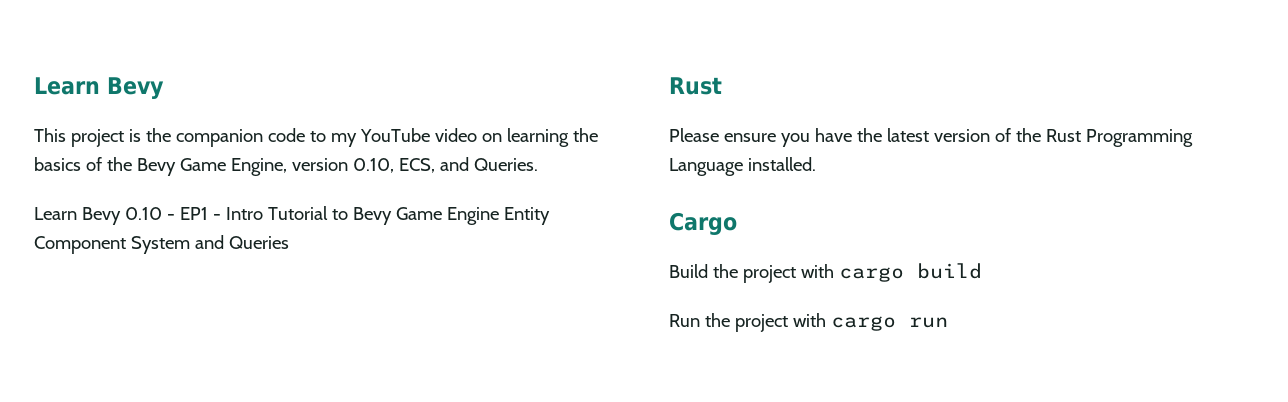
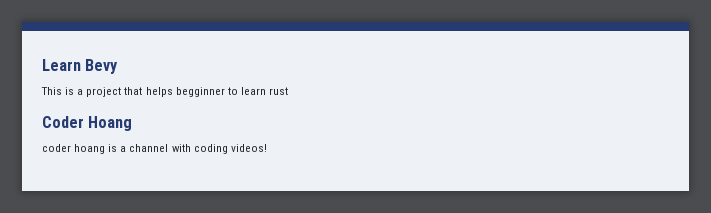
- This project is the companion code to my YouTube video on learning the basics of the Bevy Game Engine, version 0.10, ECS, and Queries.
- Learn Bevy 0.10 - EP1 - Intro Tutorial to Bevy Game Engine Entity Component System and Queries
- Rust
- Please ensure you have the latest version of the Rust Programming Language installed.
- Cargo
- Build the project with cargo build
- Run the project with cargo run
+ This is a project that helps begginner to learn rust
+ Coder Hoang
+ coder hoang is a channel with coding videos!

